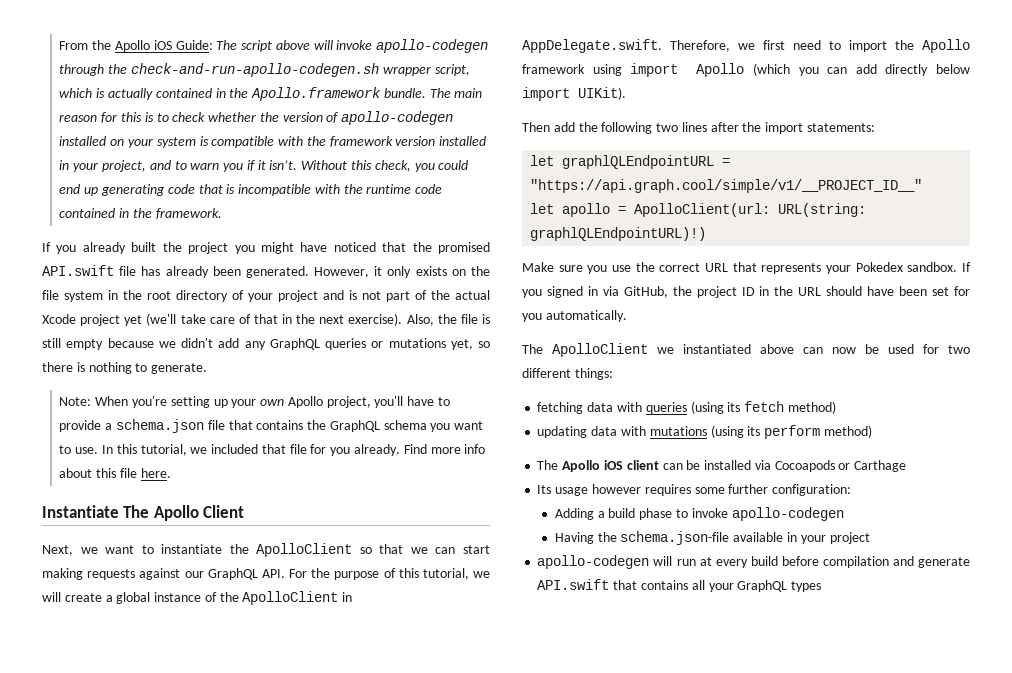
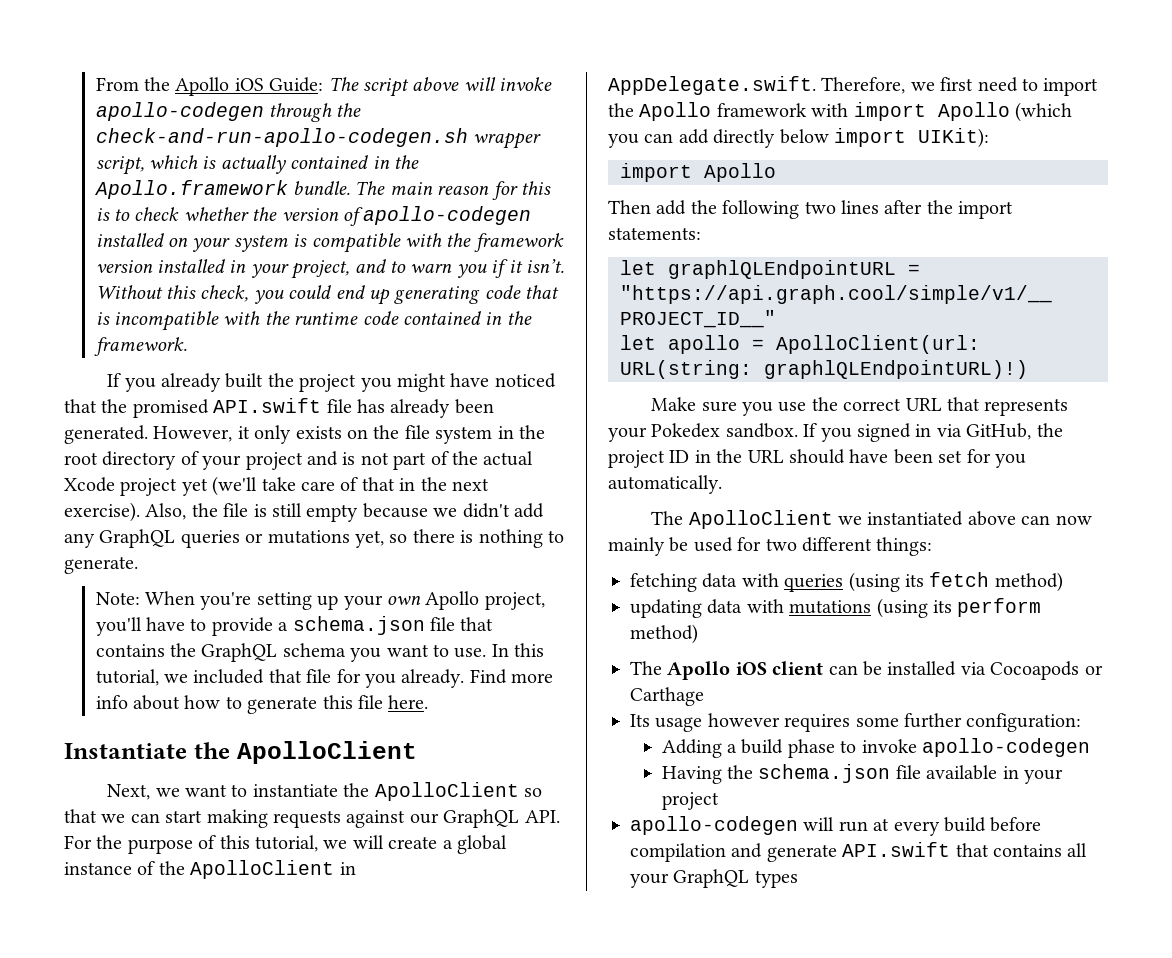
- Find more info about this file here.
+ Find more info about how to generate this file here.
- Instantiate The Apollo Client
+ Instantiate the ApolloClient
- Next, we want to instantiate the ApolloClient so that we can start making requests against our GraphQL API. For the purpose of this tutorial, we will create a global instance of the ApolloClient in AppDelegate.swift. Therefore, we first need to import the Apollo framework using import Apollo (which you can add directly below import UIKit).
+ Next, we want to instantiate the ApolloClient so that we can start making requests against our GraphQL API. For the purpose of this tutorial, we will create a global instance of the ApolloClient in AppDelegate.swift. Therefore, we first need to import the Apollo framework with import Apollo (which you can add directly below import UIKit):
+ import Apollo
- The ApolloClient we instantiated above can now be used for two different things:
+ The ApolloClient we instantiated above can now mainly be used for two different things:
- Having the schema.json-file available in your project
+ Having the schema.json file available in your project

